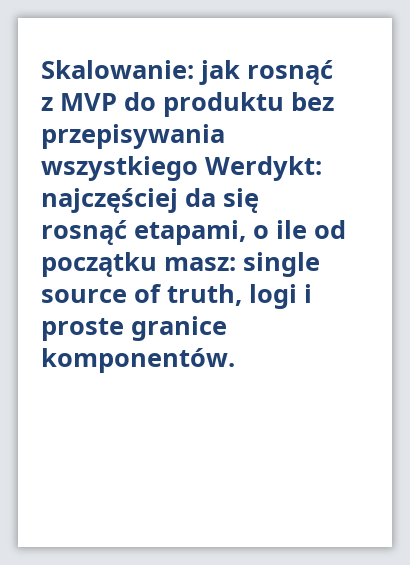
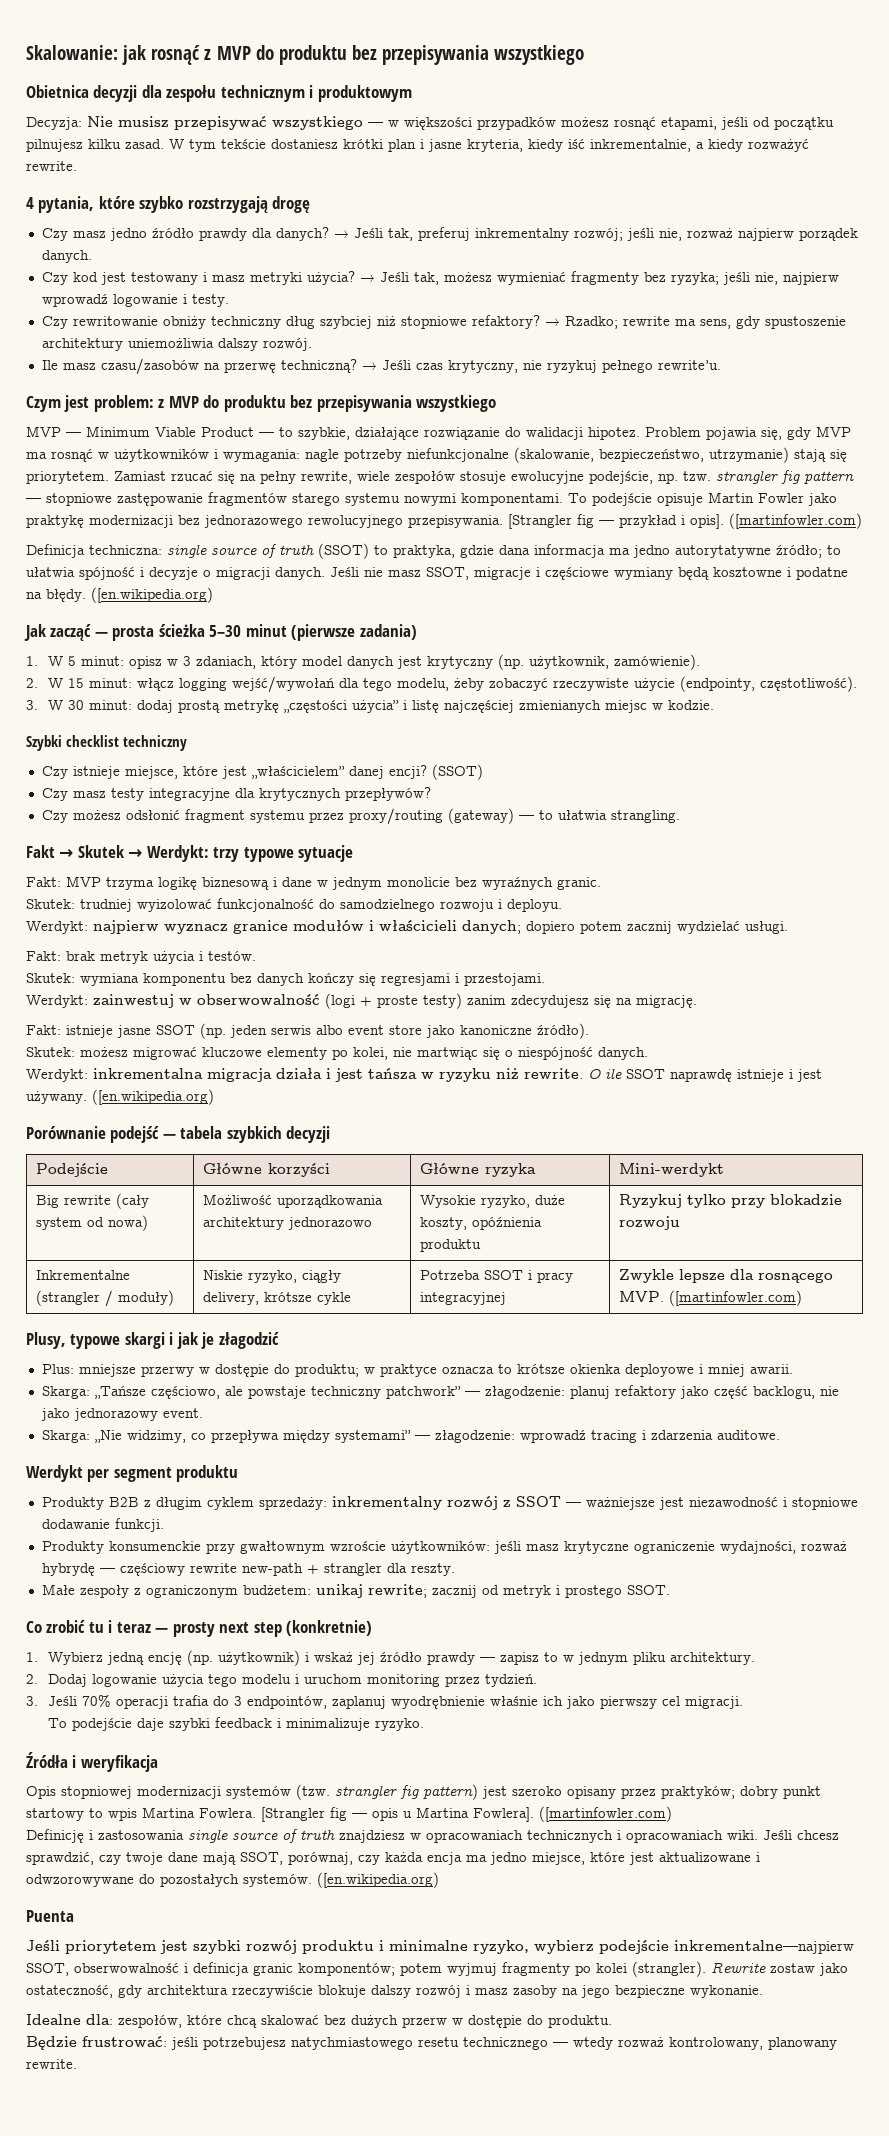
- Skalowanie: jak rosnąć z MVP do produktu bez przepisywania wszystkiego Werdykt: najczęściej da się rosnąć etapami, o ile od początku masz: single source of truth, logi i proste granice komponentów.
+ Skalowanie: jak rosnąć z MVP do produktu bez przepisywania wszystkiego
+ Obietnica decyzji dla zespołu technicznym i produktowym
+ Decyzja: Nie musisz przepisywać wszystkiego — w większości przypadków możesz rosnąć etapami, jeśli od początku pilnujesz kilku zasad. W tym tekście dostaniesz krótki plan i jasne kryteria, kiedy iść inkrementalnie, a kiedy rozważyć rewrite.
+ 4 pytania, które szybko rozstrzygają drogę
+ Czy masz jedno źródło prawdy dla danych? → Jeśli tak, preferuj inkrementalny rozwój; jeśli nie, rozważ najpierw porządek danych.
+ Czy kod jest testowany i masz metryki użycia? → Jeśli tak, możesz wymieniać fragmenty bez ryzyka; jeśli nie, najpierw wprowadź logowanie i testy.
+ Czy rewritowanie obniży techniczny dług szybciej niż stopniowe refaktory? → Rzadko; rewrite ma sens, gdy spustoszenie architektury uniemożliwia dalszy rozwój.
+ Ile masz czasu/zasobów na przerwę techniczną? → Jeśli czas krytyczny, nie ryzykuj pełnego rewrite’u.
+ Czym jest problem: z MVP do produktu bez przepisywania wszystkiego
+ MVP — Minimum Viable Product — to szybkie, działające rozwiązanie do walidacji hipotez. Problem pojawia się, gdy MVP ma rosnąć w użytkowników i wymagania: nagle potrzeby niefunkcjonalne (skalowanie, bezpieczeństwo, utrzymanie) stają się priorytetem. Zamiast rzucać się na pełny rewrite, wiele zespołów stosuje ewolucyjne podejście, np. tzw. strangler fig pattern — stopniowe zastępowanie fragmentów starego systemu nowymi komponentami. To podejście opisuje Martin Fowler jako praktykę modernizacji bez jednorazowego rewolucyjnego przepisywania. [Strangler fig — przykład i opis]. ([martinfowler.com)
+ Definicja techniczna: single source of truth (SSOT) to praktyka, gdzie dana informacja ma jedno autorytatywne źródło; to ułatwia spójność i decyzje o migracji danych. Jeśli nie masz SSOT, migracje i częściowe wymiany będą kosztowne i podatne na błędy. ([en.wikipedia.org)
+ Jak zacząć — prosta ścieżka 5–30 minut (pierwsze zadania)
+ 1. W 5 minut: opisz w 3 zdaniach, który model danych jest krytyczny (np. użytkownik, zamówienie).
+ 2. W 15 minut: włącz logging wejść/wywołań dla tego modelu, żeby zobaczyć rzeczywiste użycie (endpointy, częstotliwość).
+ 3. W 30 minut: dodaj prostą metrykę „częstości użycia” i listę najczęściej zmienianych miejsc w kodzie.
+ Szybki checklist techniczny
+ Czy istnieje miejsce, które jest „właścicielem” danej encji? (SSOT)
+ Czy masz testy integracyjne dla krytycznych przepływów?
+ Czy możesz odsłonić fragment systemu przez proxy/routing (gateway) — to ułatwia strangling.
+ Fakt → Skutek → Werdykt: trzy typowe sytuacje
+ Fakt: MVP trzyma logikę biznesową i dane w jednym monolicie bez wyraźnych granic.
+ Skutek: trudniej wyizolować funkcjonalność do samodzielnego rozwoju i deployu.
+ Werdykt: najpierw wyznacz granice modułów i właścicieli danych; dopiero potem zacznij wydzielać usługi.
+ Fakt: brak metryk użycia i testów.
+ Skutek: wymiana komponentu bez danych kończy się regresjami i przestojami.
+ Werdykt: zainwestuj w obserwowalność (logi + proste testy) zanim zdecydujesz się na migrację.
+ Fakt: istnieje jasne SSOT (np. jeden serwis albo event store jako kanoniczne źródło).
+ Skutek: możesz migrować kluczowe elementy po kolei, nie martwiąc się o niespójność danych.
+ Werdykt: inkrementalna migracja działa i jest tańsza w ryzyku niż rewrite. O ile SSOT naprawdę istnieje i jest używany. ([en.wikipedia.org)
+ Porównanie podejść — tabela szybkich decyzji
+ Podejście | Główne korzyści | Główne ryzyka | Mini-werdykt
+ Big rewrite (cały system od nowa) | Możliwość uporządkowania architektury jednorazowo | Wysokie ryzyko, duże koszty, opóźnienia produktu | Ryzykuj tylko przy blokadzie rozwoju
+ Inkrementalne (strangler / moduły) | Niskie ryzyko, ciągły delivery, krótsze cykle | Potrzeba SSOT i pracy integracyjnej | Zwykle lepsze dla rosnącego MVP. ([martinfowler.com)
+ Plusy, typowe skargi i jak je złagodzić
+ Plus: mniejsze przerwy w dostępie do produktu; w praktyce oznacza to krótsze okienka deployowe i mniej awarii.
+ Skarga: „Tańsze częściowo, ale powstaje techniczny patchwork” — złagodzenie: planuj refaktory jako część backlogu, nie jako jednorazowy event.
+ Skarga: „Nie widzimy, co przepływa między systemami” — złagodzenie: wprowadź tracing i zdarzenia auditowe.
+ Werdykt per segment produktu
+ Produkty B2B z długim cyklem sprzedaży: inkrementalny rozwój z SSOT — ważniejsze jest niezawodność i stopniowe dodawanie funkcji.
+ Produkty konsumenckie przy gwałtownym wzroście użytkowników: jeśli masz krytyczne ograniczenie wydajności, rozważ hybrydę — częściowy rewrite new-path + strangler dla reszty.
+ Małe zespoły z ograniczonym budżetem: unikaj rewrite; zacznij od metryk i prostego SSOT.
+ Co zrobić tu i teraz — prosty next step (konkretnie)
+ 1. Wybierz jedną encję (np. użytkownik) i wskaż jej źródło prawdy — zapisz to w jednym pliku architektury.
+ 2. Dodaj logowanie użycia tego modelu i uruchom monitoring przez tydzień.
+ 3. Jeśli 70% operacji trafia do 3 endpointów, zaplanuj wyodrębnienie właśnie ich jako pierwszy cel migracji.
+ To podejście daje szybki feedback i minimalizuje ryzyko.
+ Źródła i weryfikacja
+ Opis stopniowej modernizacji systemów (tzw. strangler fig pattern) jest szeroko opisany przez praktyków; dobry punkt startowy to wpis Martina Fowlera. [Strangler fig — opis u Martina Fowlera]. ([martinfowler.com)
+ Definicję i zastosowania single source of truth znajdziesz w opracowaniach technicznych i opracowaniach wiki. Jeśli chcesz sprawdzić, czy twoje dane mają SSOT, porównaj, czy każda encja ma jedno miejsce, które jest aktualizowane i odwzorowywane do pozostałych systemów. ([en.wikipedia.org)
+ Puenta
+ Jeśli priorytetem jest szybki rozwój produktu i minimalne ryzyko, wybierz podejście inkrementalne—najpierw SSOT, obserwowalność i definicja granic komponentów; potem wyjmuj fragmenty po kolei (strangler). Rewrite zostaw jako ostateczność, gdy architektura rzeczywiście blokuje dalszy rozwój i masz zasoby na jego bezpieczne wykonanie.
+ Idealne dla: zespołów, które chcą skalować bez dużych przerw w dostępie do produktu.
+ Będzie frustrować: jeśli potrzebujesz natychmiastowego resetu technicznego — wtedy rozważ kontrolowany, planowany rewrite.

